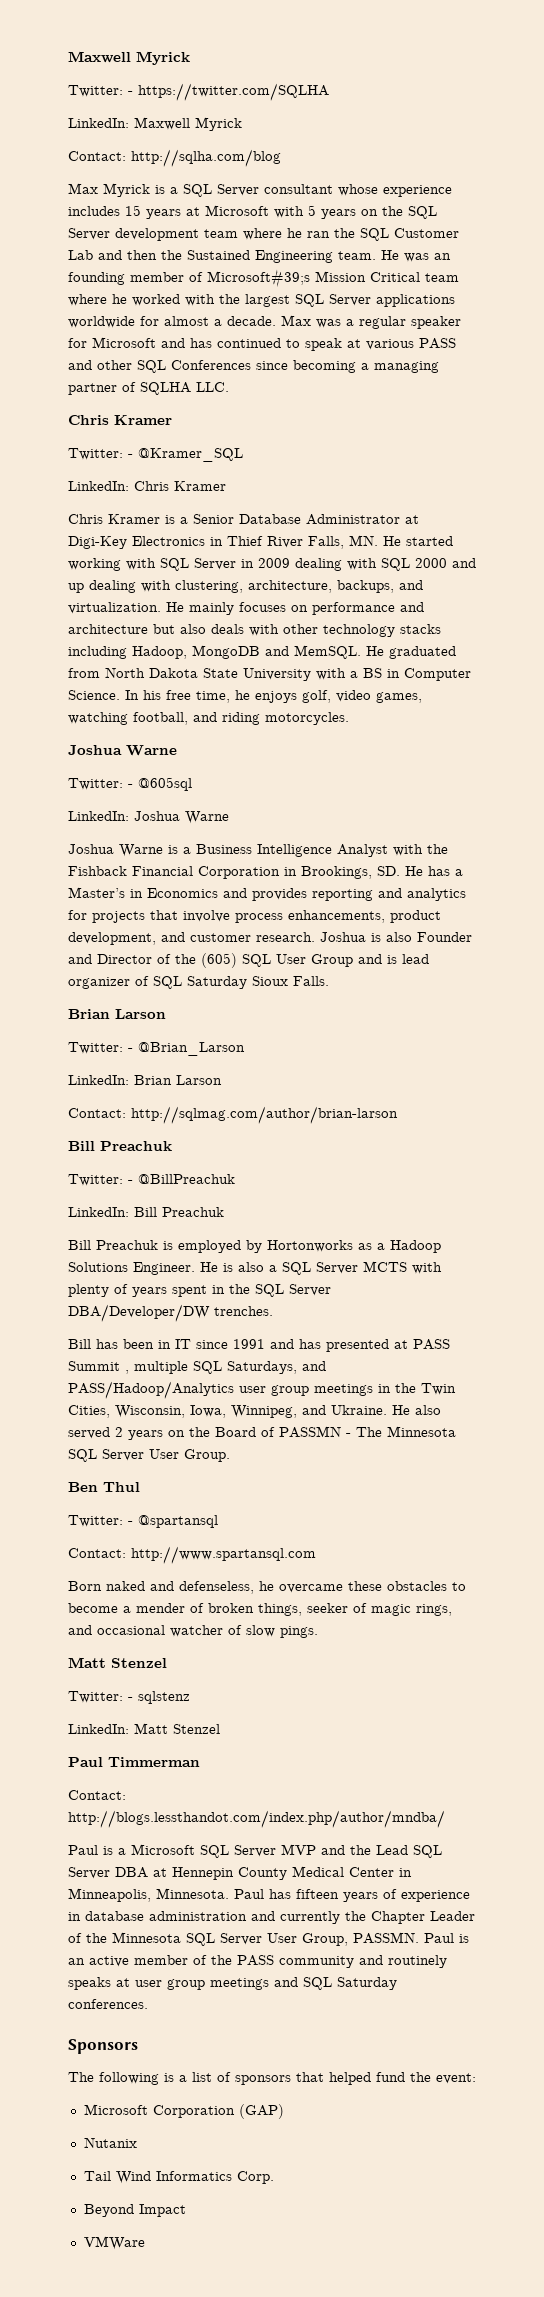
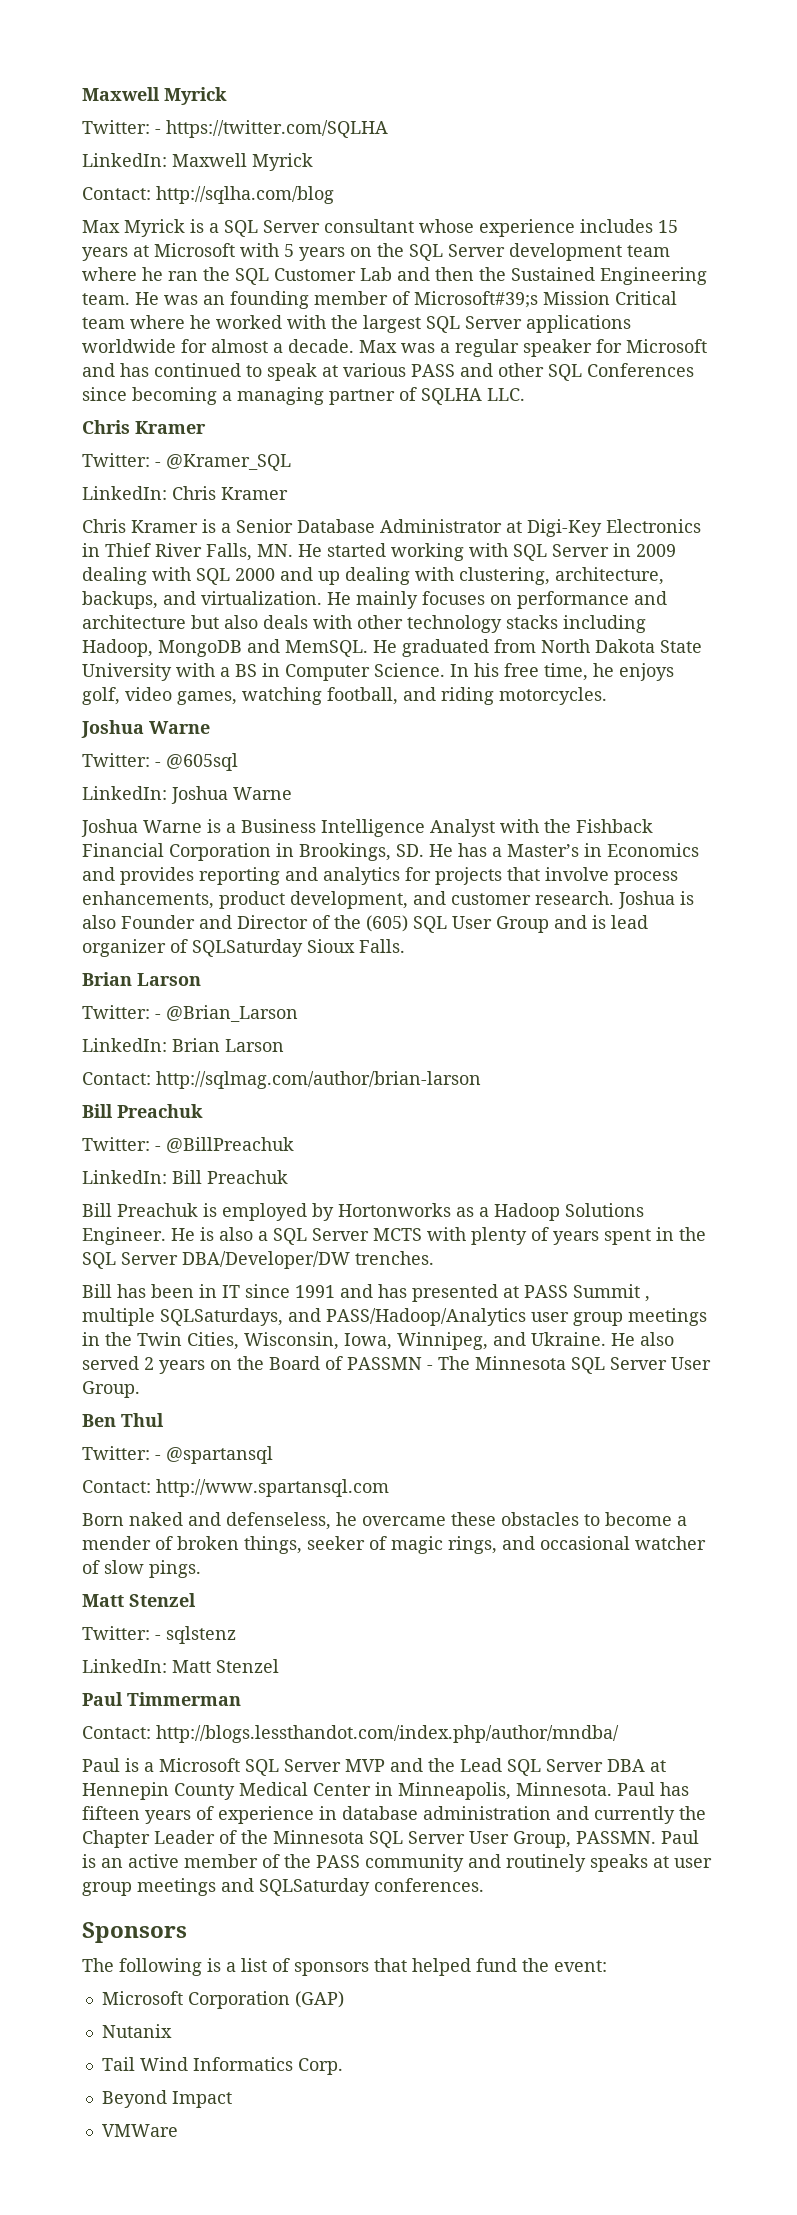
- Joshua is also Founder and Director of the (605) SQL User Group and is lead organizer of SQL Saturday Sioux Falls.
+ Joshua is also Founder and Director of the (605) SQL User Group and is lead organizer of SQLSaturday Sioux Falls.
- Bill has been in IT since 1991 and has presented at PASS Summit , multiple SQL Saturdays, and PASS/Hadoop/Analytics user group meetings in the Twin Cities, Wisconsin, Iowa, Winnipeg, and Ukraine.
+ Bill has been in IT since 1991 and has presented at PASS Summit , multiple SQLSaturdays, and PASS/Hadoop/Analytics user group meetings in the Twin Cities, Wisconsin, Iowa, Winnipeg, and Ukraine.
- Paul is an active member of the PASS community and routinely speaks at user group meetings and SQL Saturday conferences.
+ Paul is an active member of the PASS community and routinely speaks at user group meetings and SQLSaturday conferences.

